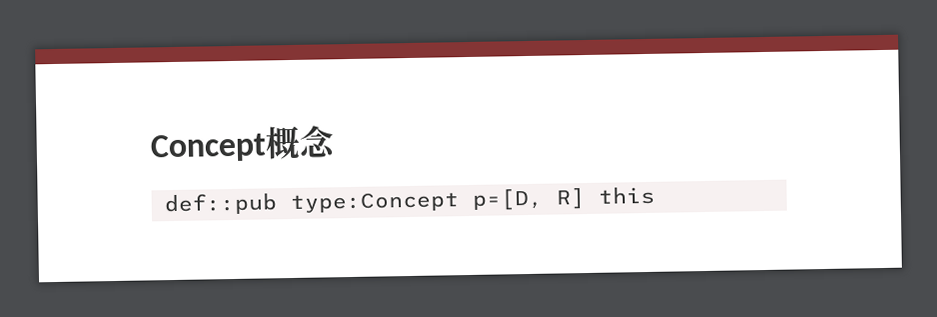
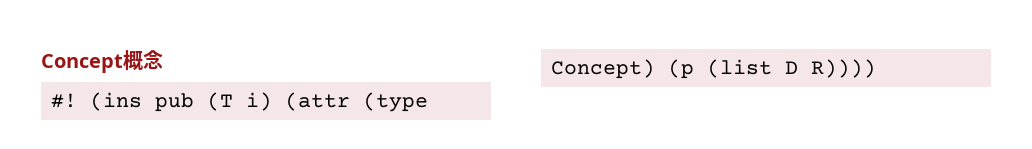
- def::pub type:Concept p=[D, R] this
+ #! (ins pub (T i) (attr (type Concept) (p (list D R))))

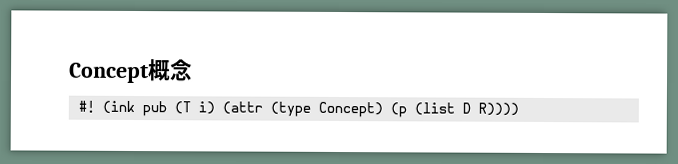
- (ins pub (T i) (attr (type Concept) (p (list D R))))
+ (ink pub (T i) (attr (type Concept) (p (list D R))))

